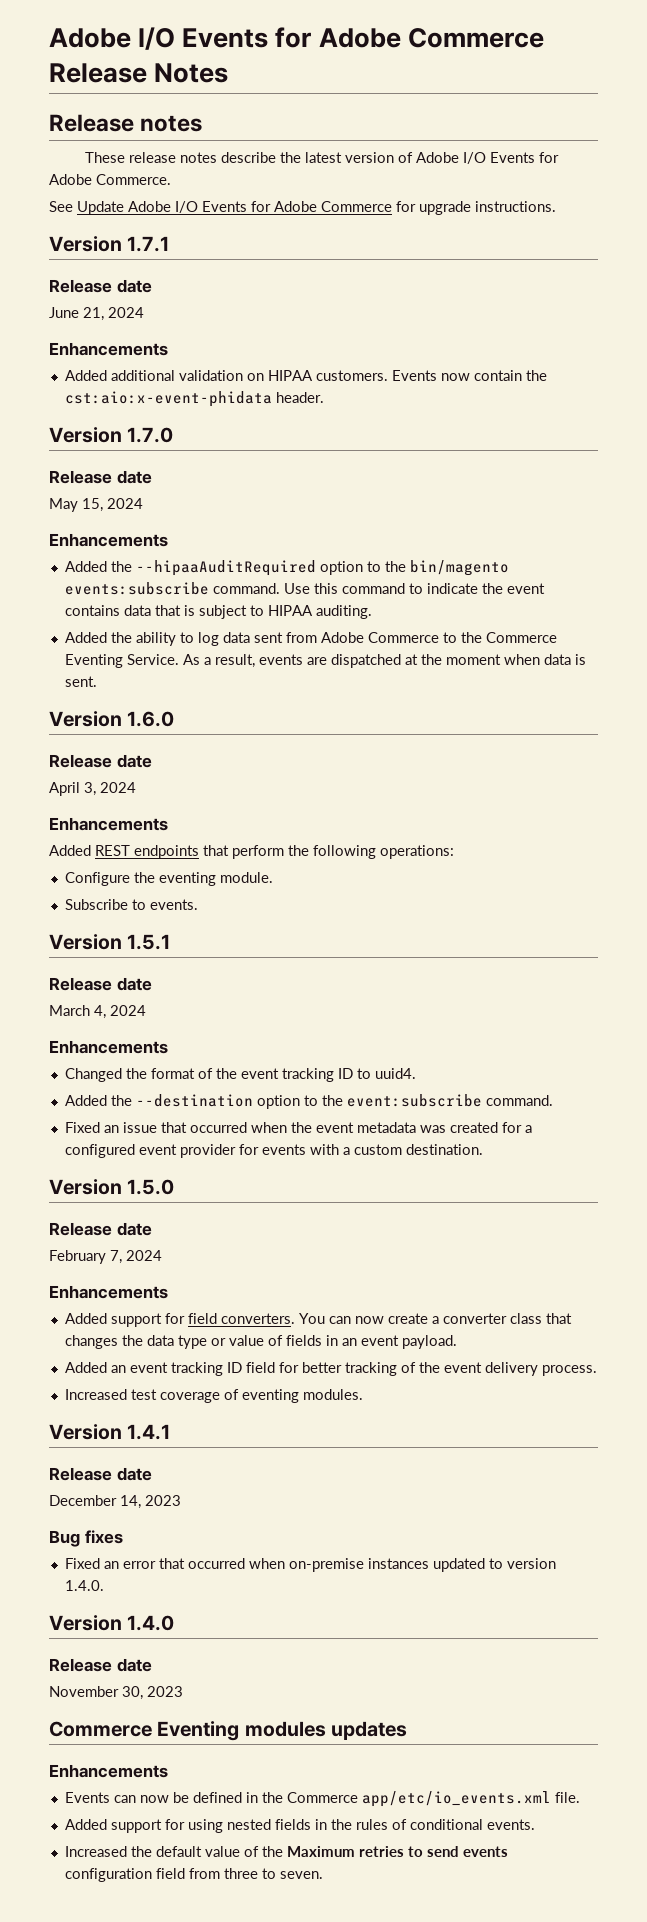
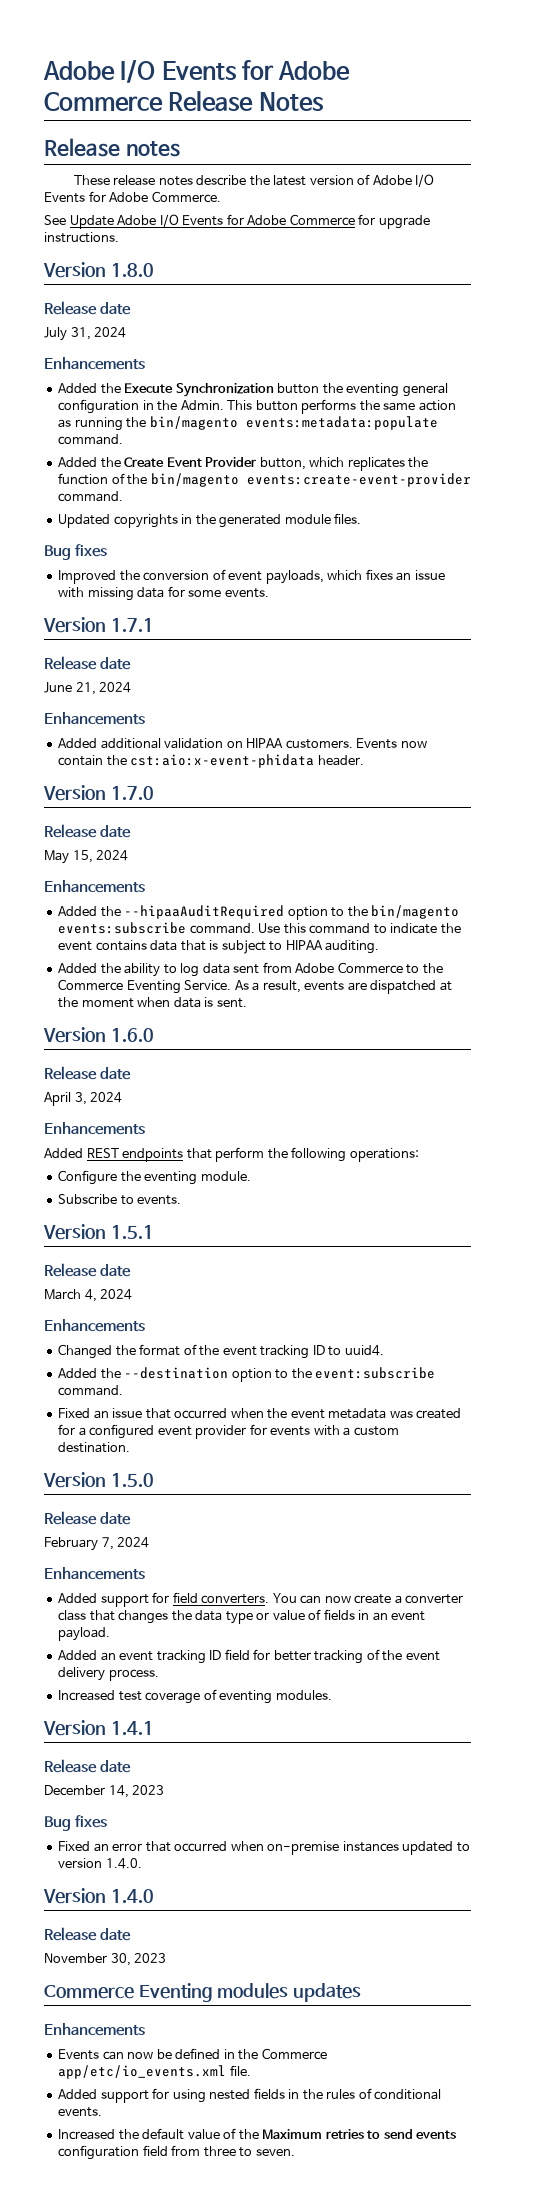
+ Version 1.8.0
+ Release date
+ July 31, 2024
+ Enhancements
+ Added the Execute Synchronization button the eventing general configuration in the Admin. This button performs the same action as running the bin/magento events:metadata:populate command.
+ Added the Create Event Provider button, which replicates the function of the bin/magento events:create-event-provider command.
+ Updated copyrights in the generated module files.
+ Bug fixes
+ Improved the conversion of event payloads, which fixes an issue with missing data for some events.

